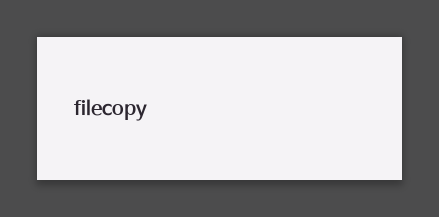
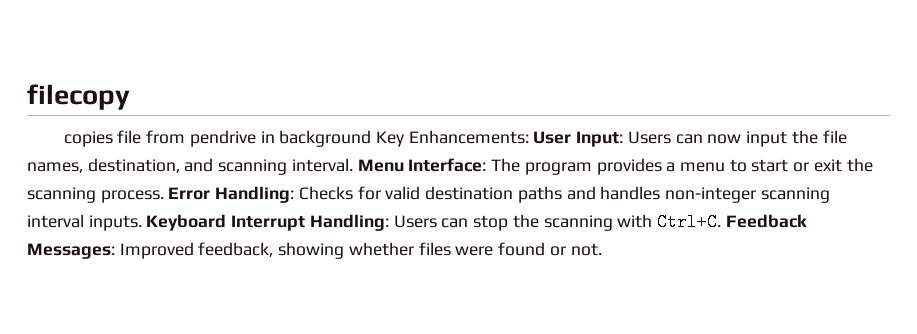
+ copies file from pendrive in background Key Enhancements: User Input: Users can now input the file names, destination, and scanning interval. Menu Interface: The program provides a menu to start or exit the scanning process. Error Handling: Checks for valid destination paths and handles non-integer scanning interval inputs. Keyboard Interrupt Handling: Users can stop the scanning with Ctrl+C. Feedback Messages: Improved feedback, showing whether files were found or not.

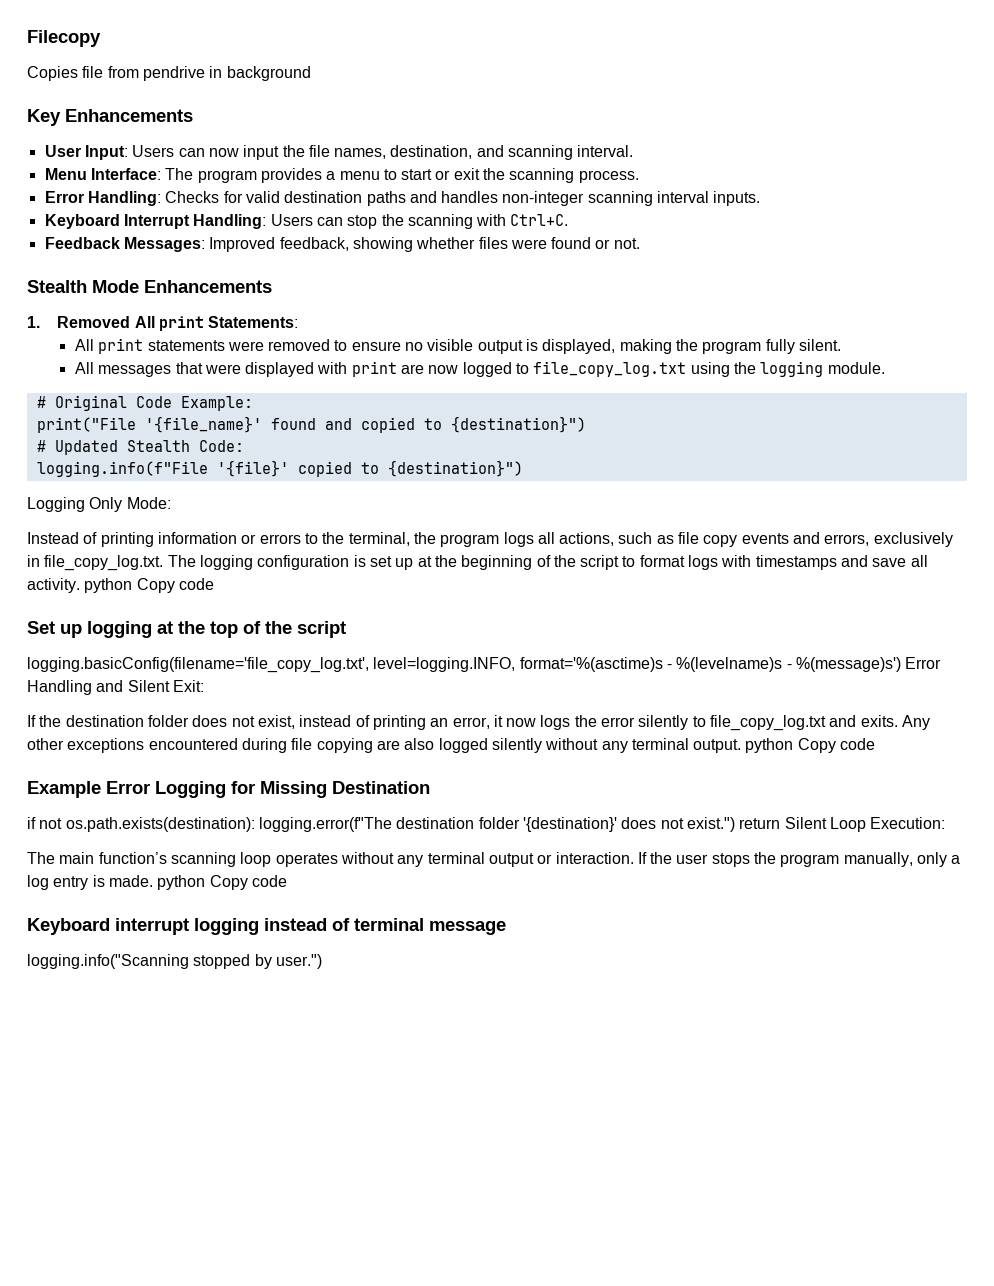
- filecopy
- copies file from pendrive in background Key Enhancements: User Input:
+ Filecopy
+ Copies file from pendrive in background
+ Key Enhancements
+ User Input:
- Users can now input the file names, destination, and scanning interval. Menu Interface:
+ Users can now input the file names, destination, and scanning interval.
+ Menu Interface:
- The program provides a menu to start or exit the scanning process. Error Handling:
+ The program provides a menu to start or exit the scanning process.
+ Error Handling:
- Checks for valid destination paths and handles non-integer scanning interval inputs. Keyboard Interrupt Handling:
+ Checks for valid destination paths and handles non-integer scanning interval inputs.
+ Keyboard Interrupt Handling:
- Users can stop the scanning with Ctrl+C. Feedback Messages:
+ Users can stop the scanning with Ctrl+C.
+ Feedback Messages:
+ Stealth Mode Enhancements
+ 1. Removed All print Statements:
+ All print statements were removed to ensure no visible output is displayed, making the program fully silent.
+ All messages that were displayed with print are now logged to file_copy_log.txt using the logging module.
+ # Original Code Example:
+ print("File '{file_name}' found and copied to {destination}")
+ # Updated Stealth Code:
+ logging.info(f"File '{file}' copied to {destination}")
+ Logging Only Mode:
+ Instead of printing information or errors to the terminal, the program logs all actions, such as file copy events and errors, exclusively in file_copy_log.txt. The logging configuration is set up at the beginning of the script to format logs with timestamps and save all activity. python Copy code
+ Set up logging at the top of the script
+ logging.basicConfig(filename='file_copy_log.txt', level=logging.INFO, format='%(asctime)s - %(levelname)s - %(message)s') Error Handling and Silent Exit:
+ If the destination folder does not exist, instead of printing an error, it now logs the error silently to file_copy_log.txt and exits. Any other exceptions encountered during file copying are also logged silently without any terminal output. python Copy code
+ Example Error Logging for Missing Destination
+ if not os.path.exists(destination): logging.error(f"The destination folder '{destination}' does not exist.") return Silent Loop Execution:
+ The main function’s scanning loop operates without any terminal output or interaction. If the user stops the program manually, only a log entry is made. python Copy code
+ Keyboard interrupt logging instead of terminal message
+ logging.info("Scanning stopped by user.")

